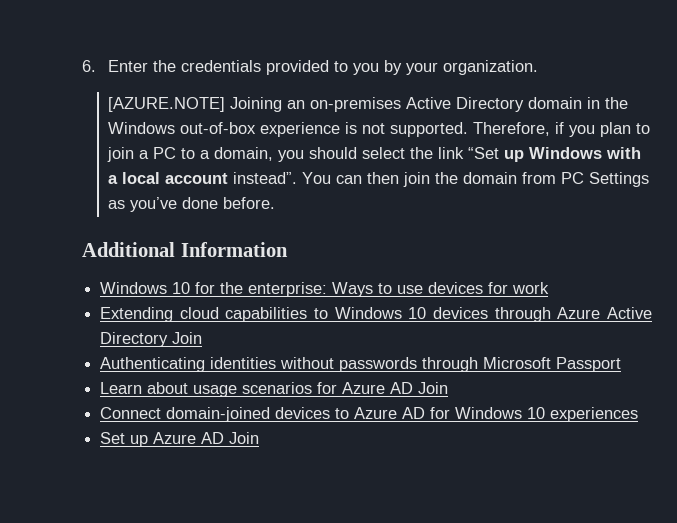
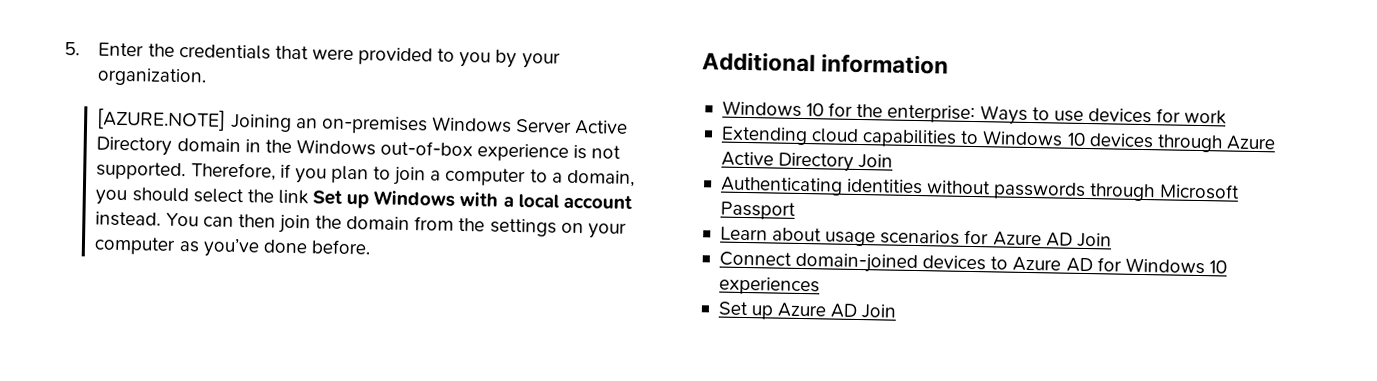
- 6. Enter the credentials provided to you by your organization.
+ 5. Enter the credentials that were provided to you by your organization.
- [AZURE.NOTE] Joining an on-premises Active Directory domain in the Windows out-of-box experience is not supported.
+ [AZURE.NOTE] Joining an on-premises Windows Server Active Directory domain in the Windows out-of-box experience is not supported.
- Therefore, if you plan to join a PC to a domain, you should select the link “Set up Windows with a local account instead”.
+ Therefore, if you plan to join a computer to a domain, you should select the link Set up Windows with a local account instead.
- You can then join the domain from PC Settings as you’ve done before.
+ You can then join the domain from the settings on your computer as you’ve done before.
- Additional Information
+ Additional information

